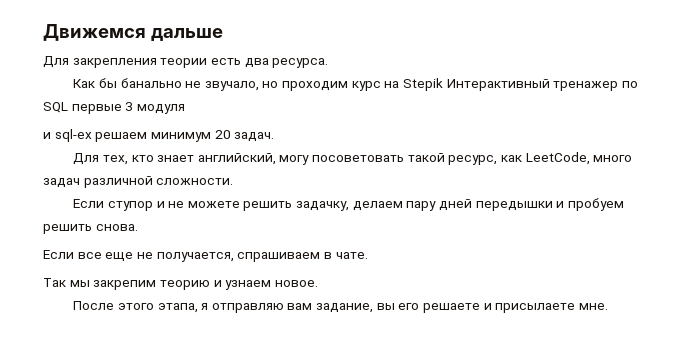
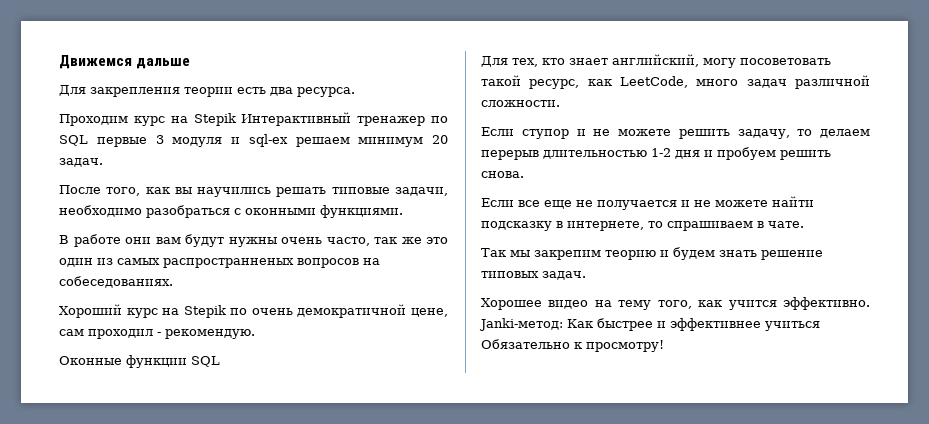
- Как бы банально не звучало, но проходим курс на Stepik Интерактивный тренажер по SQL первые 3 модуля
- и sql-ex решаем минимум 20 задач.
+ Проходим курс на Stepik Интерактивный тренажер по SQL первые 3 модуля и sql-ex решаем минимум 20 задач.
+ После того, как вы научились решать типовые задачи, необходимо разобраться с оконными функциями.
+ В работе они вам будут нужны очень часто, так же это один из самых распространненых вопросов на собеседованиях.
+ Хороший курс на Stepik по очень демократичной цене, сам проходил - рекомендую.
+ Оконные функции SQL
- Если ступор и не можете решить задачку, делаем пару дней передышки и пробуем решить снова.
+ Если ступор и не можете решить задачу, то делаем перерыв длительностью 1-2 дня и пробуем решить снова.
- Если все еще не получается, спрашиваем в чате.
+ Если все еще не получается и не можете найти подсказку в интернете, то спрашиваем в чате.
- Так мы закрепим теорию и узнаем новое.
- После этого этапа, я отправляю вам задание, вы его решаете и присылаете мне.
+ Так мы закрепим теорию и будем знать решение типовых задач.
+ Хорошее видео на тему того, как учится эффективно. Janki-метод: Как быстрее и эффективнее учиться Обязательно к просмотру!

